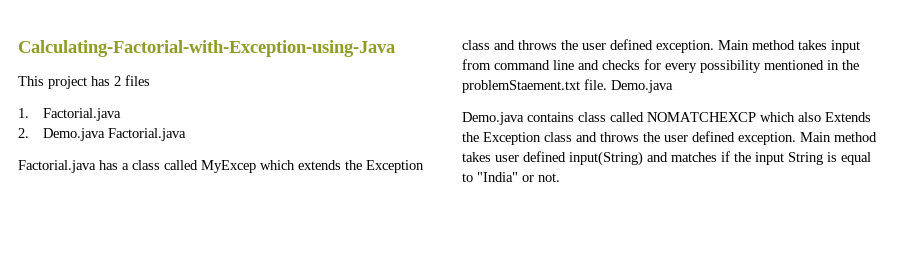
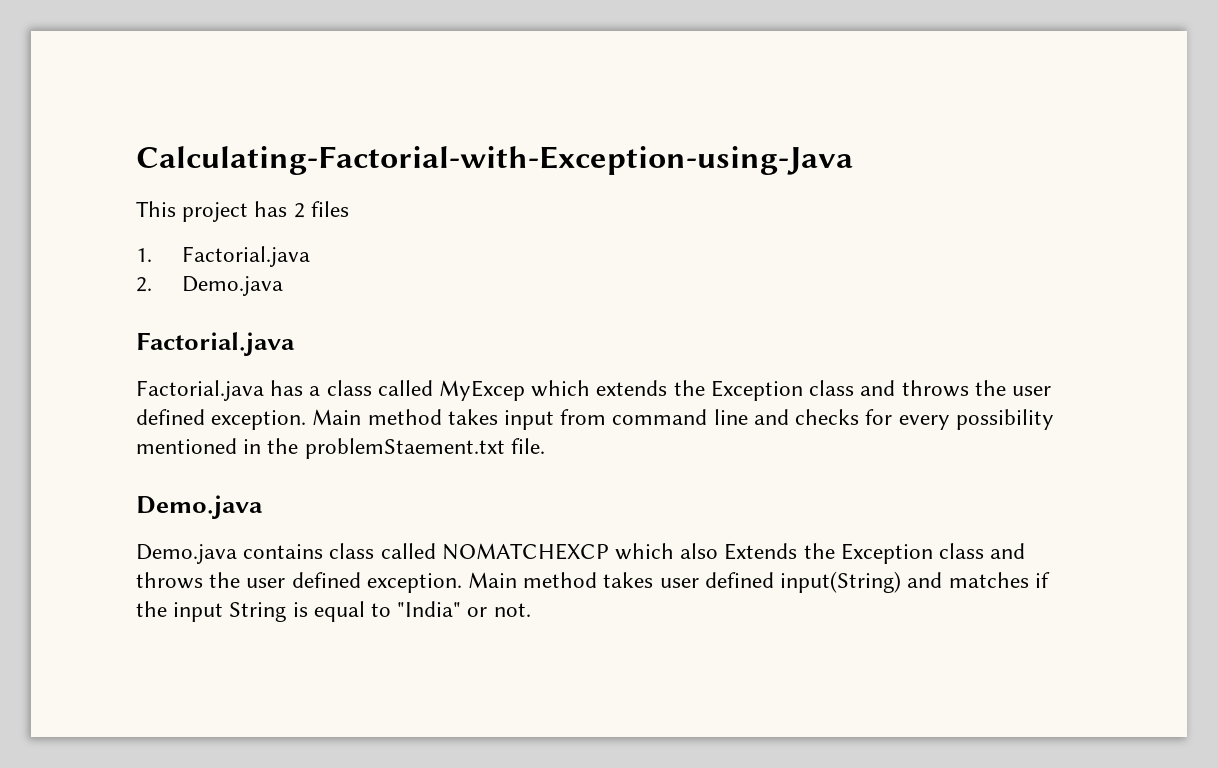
- 2. Demo.java Factorial.java
+ 2. Demo.java
+ Factorial.java
- Main method takes input from command line and checks for every possibility mentioned in the problemStaement.txt file. Demo.java
+ Main method takes input from command line and checks for every possibility mentioned in the problemStaement.txt file.
+ Demo.java

